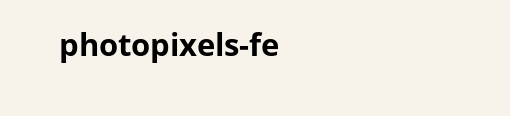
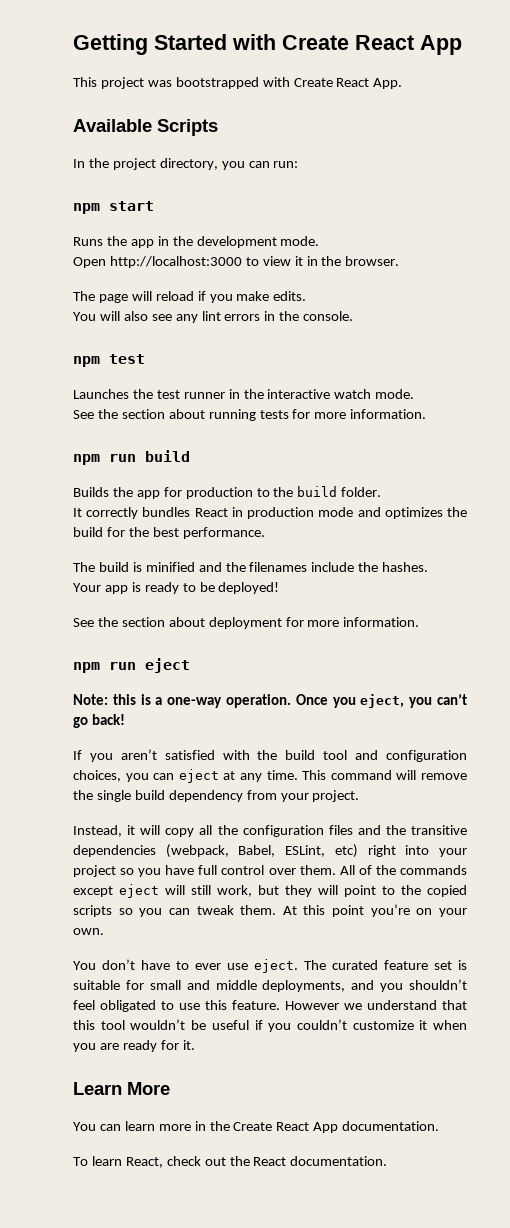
- photopixels-fe
+ Getting Started with Create React App
+ This project was bootstrapped with Create React App.
+ Available Scripts
+ In the project directory, you can run:
+ npm start
+ Runs the app in the development mode.
+ Open http://localhost:3000 to view it in the browser.
+ The page will reload if you make edits.
+ You will also see any lint errors in the console.
+ npm test
+ Launches the test runner in the interactive watch mode.
+ See the section about running tests for more information.
+ npm run build
+ Builds the app for production to the build folder.
+ It correctly bundles React in production mode and optimizes the build for the best performance.
+ The build is minified and the filenames include the hashes.
+ Your app is ready to be deployed!
+ See the section about deployment for more information.
+ npm run eject
+ Note: this is a one-way operation. Once you eject, you can’t go back!
+ If you aren’t satisfied with the build tool and configuration choices, you can eject at any time. This command will remove the single build dependency from your project.
+ Instead, it will copy all the configuration files and the transitive dependencies (webpack, Babel, ESLint, etc) right into your project so you have full control over them. All of the commands except eject will still work, but they will point to the copied scripts so you can tweak them. At this point you’re on your own.
+ You don’t have to ever use eject. The curated feature set is suitable for small and middle deployments, and you shouldn’t feel obligated to use this feature. However we understand that this tool wouldn’t be useful if you couldn’t customize it when you are ready for it.
+ Learn More
+ You can learn more in the Create React App documentation.
+ To learn React, check out the React documentation.

